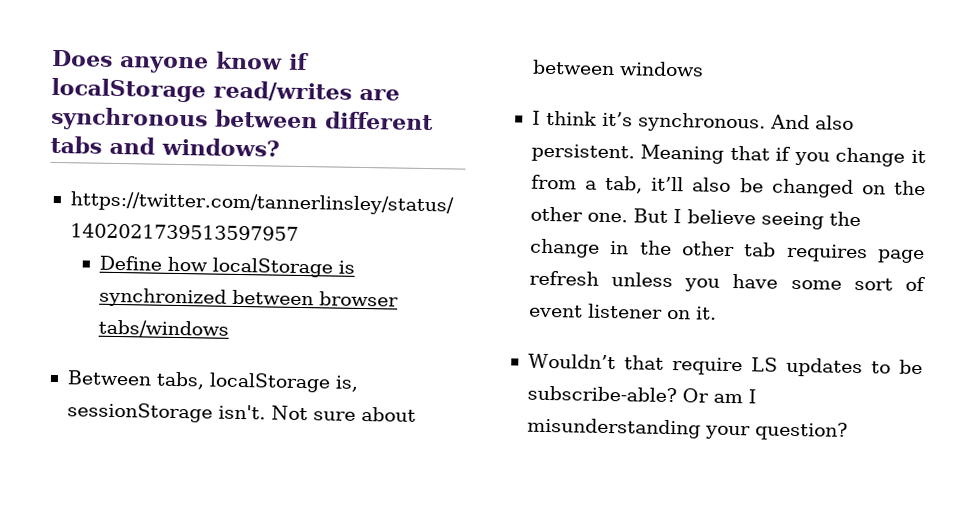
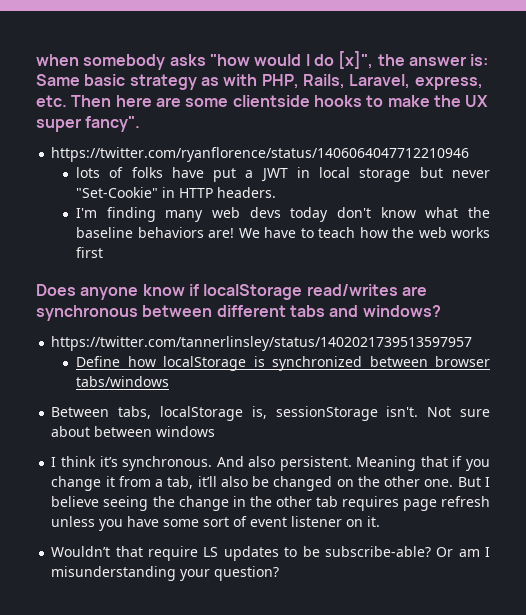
+ when somebody asks "how would I do [x]", the answer is: Same basic strategy as with PHP, Rails, Laravel, express, etc. Then here are some clientside hooks to make the UX super fancy".
+ https://twitter.com/ryanflorence/status/1406064047712210946
+ lots of folks have put a JWT in local storage but never "Set-Cookie" in HTTP headers.
+ I'm finding many web devs today don't know what the baseline behaviors are! We have to teach how the web works first

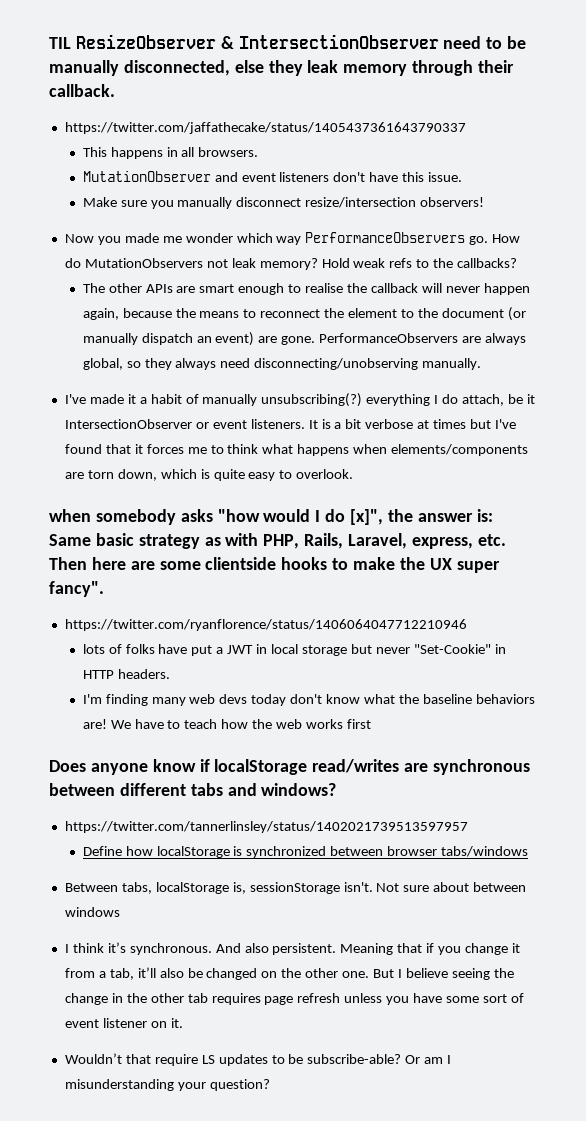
+ TIL ResizeObserver & IntersectionObserver need to be manually disconnected, else they leak memory through their callback.
+ https://twitter.com/jaffathecake/status/1405437361643790337
+ This happens in all browsers.
+ MutationObserver and event listeners don't have this issue.
+ Make sure you manually disconnect resize/intersection observers!
+ Now you made me wonder which way PerformanceObservers go. How do MutationObservers not leak memory? Hold weak refs to the callbacks?
+ The other APIs are smart enough to realise the callback will never happen again, because the means to reconnect the element to the document (or manually dispatch an event) are gone. PerformanceObservers are always global, so they always need disconnecting/unobserving manually.
+ I've made it a habit of manually unsubscribing(?) everything I do attach, be it IntersectionObserver or event listeners. It is a bit verbose at times but I've found that it forces me to think what happens when elements/components are torn down, which is quite easy to overlook.

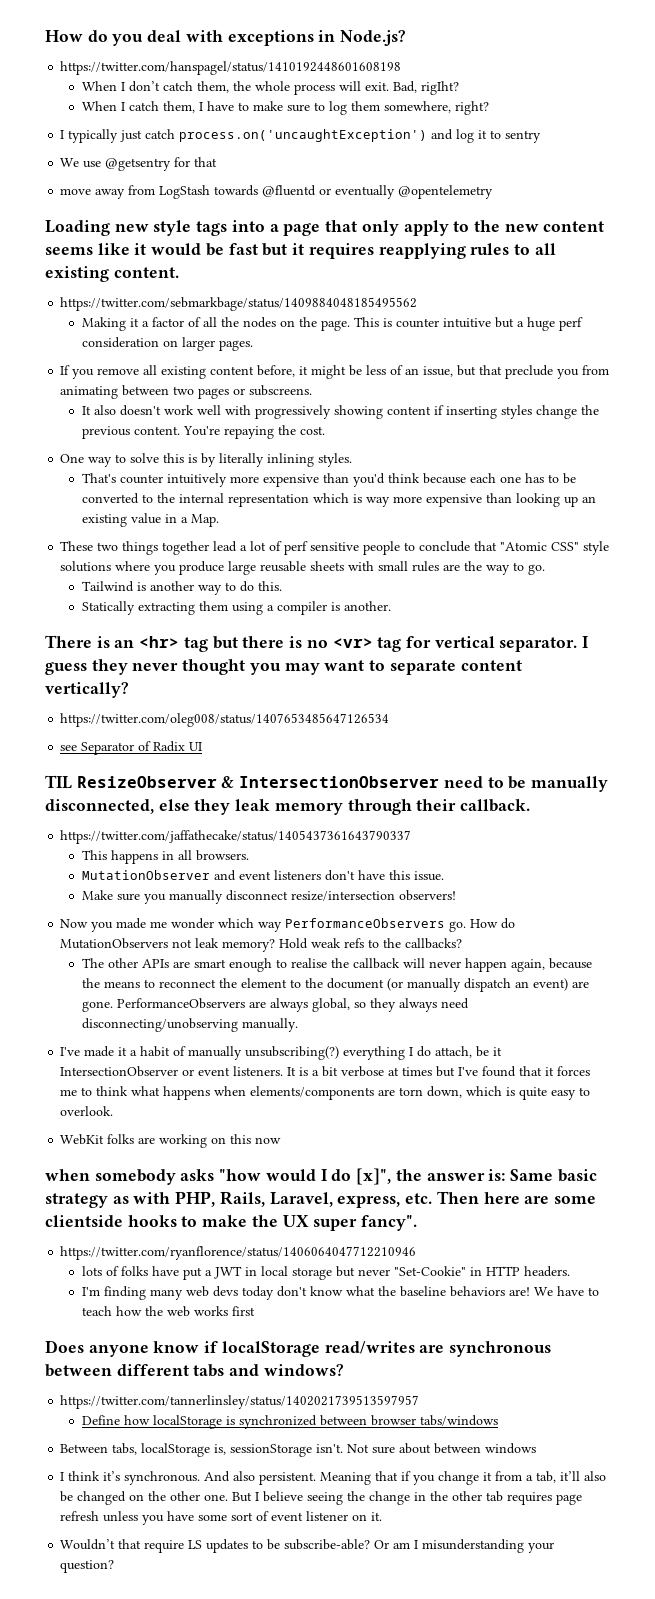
+ How do you deal with exceptions in Node.js?
+ https://twitter.com/hanspagel/status/1410192448601608198
+ When I don’t catch them, the whole process will exit. Bad, rigIht?
+ When I catch them, I have to make sure to log them somewhere, right?
+ I typically just catch process.on('uncaughtException') and log it to sentry
+ We use @getsentry for that
+ move away from LogStash towards @fluentd or eventually @opentelemetry
+ Loading new style tags into a page that only apply to the new content seems like it would be fast but it requires reapplying rules to all existing content.
+ https://twitter.com/sebmarkbage/status/1409884048185495562
+ Making it a factor of all the nodes on the page. This is counter intuitive but a huge perf consideration on larger pages.
+ If you remove all existing content before, it might be less of an issue, but that preclude you from animating between two pages or subscreens.
+ It also doesn't work well with progressively showing content if inserting styles change the previous content. You're repaying the cost.
+ One way to solve this is by literally inlining styles.
+ That's counter intuitively more expensive than you'd think because each one has to be converted to the internal representation which is way more expensive than looking up an existing value in a Map.
+ These two things together lead a lot of perf sensitive people to conclude that "Atomic CSS" style solutions where you produce large reusable sheets with small rules are the way to go.
+ Tailwind is another way to do this.
+ Statically extracting them using a compiler is another.
+ There is an <hr> tag but there is no <vr> tag for vertical separator. I guess they never thought you may want to separate content vertically?
+ https://twitter.com/oleg008/status/1407653485647126534
+ see Separator of Radix UI
+ WebKit folks are working on this now

